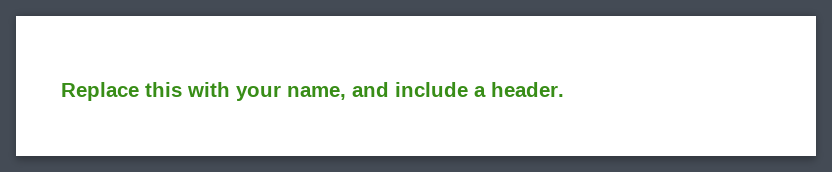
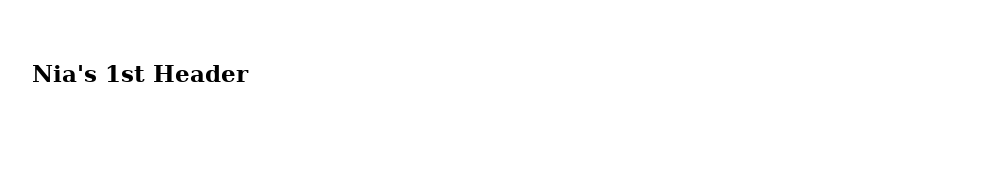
- Replace this with your name, and include a header.
+ Nia's 1st Header

